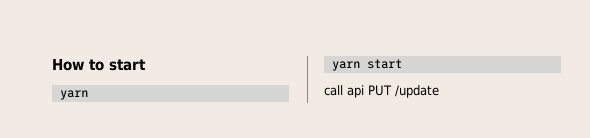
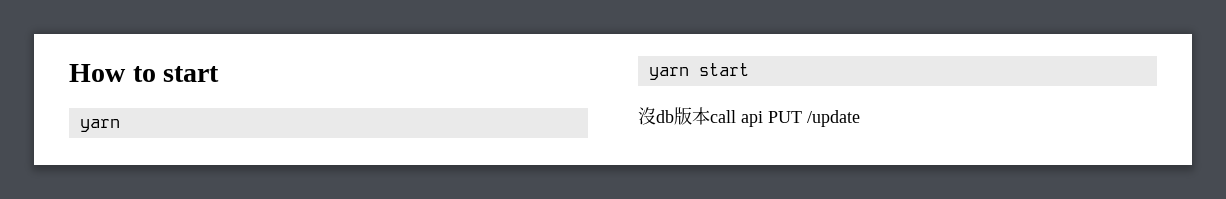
- call api PUT /update
+ 沒db版本call api PUT /update

